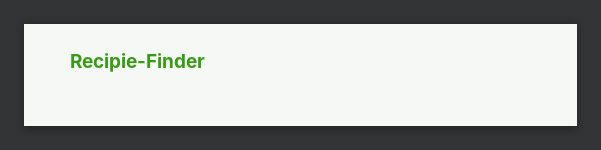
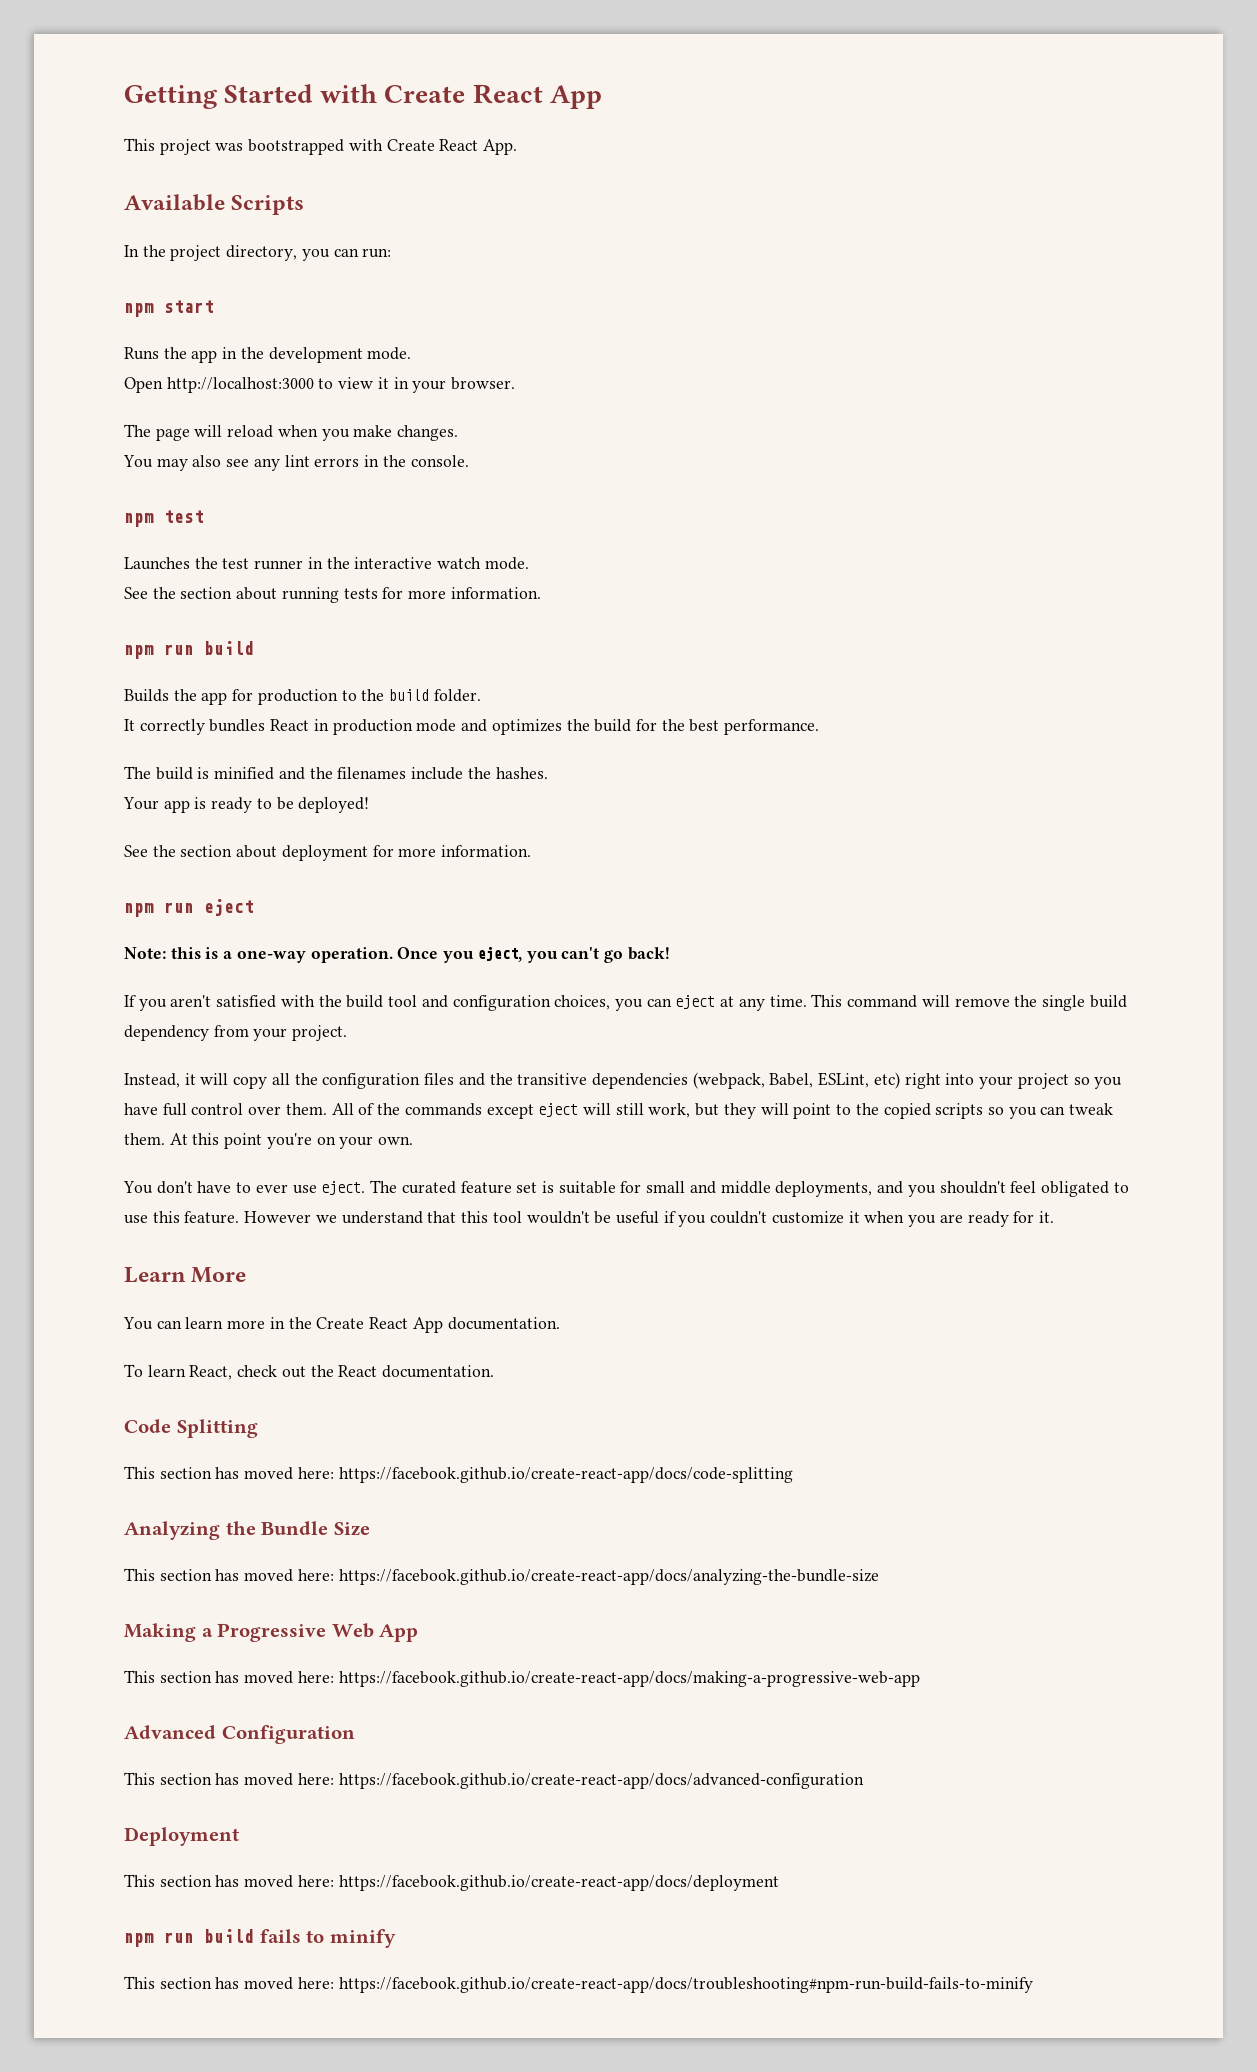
- Recipie-Finder
+ Getting Started with Create React App
+ This project was bootstrapped with Create React App.
+ Available Scripts
+ In the project directory, you can run:
+ npm start
+ Runs the app in the development mode.
+ Open http://localhost:3000 to view it in your browser.
+ The page will reload when you make changes.
+ You may also see any lint errors in the console.
+ npm test
+ Launches the test runner in the interactive watch mode.
+ See the section about running tests for more information.
+ npm run build
+ Builds the app for production to the build folder.
+ It correctly bundles React in production mode and optimizes the build for the best performance.
+ The build is minified and the filenames include the hashes.
+ Your app is ready to be deployed!
+ See the section about deployment for more information.
+ npm run eject
+ Note: this is a one-way operation. Once you eject, you can't go back!
+ If you aren't satisfied with the build tool and configuration choices, you can eject at any time. This command will remove the single build dependency from your project.
+ Instead, it will copy all the configuration files and the transitive dependencies (webpack, Babel, ESLint, etc) right into your project so you have full control over them. All of the commands except eject will still work, but they will point to the copied scripts so you can tweak them. At this point you're on your own.
+ You don't have to ever use eject. The curated feature set is suitable for small and middle deployments, and you shouldn't feel obligated to use this feature. However we understand that this tool wouldn't be useful if you couldn't customize it when you are ready for it.
+ Learn More
+ You can learn more in the Create React App documentation.
+ To learn React, check out the React documentation.
+ Code Splitting
+ This section has moved here: https://facebook.github.io/create-react-app/docs/code-splitting
+ Analyzing the Bundle Size
+ This section has moved here: https://facebook.github.io/create-react-app/docs/analyzing-the-bundle-size
+ Making a Progressive Web App
+ This section has moved here: https://facebook.github.io/create-react-app/docs/making-a-progressive-web-app
+ Advanced Configuration
+ This section has moved here: https://facebook.github.io/create-react-app/docs/advanced-configuration
+ Deployment
+ This section has moved here: https://facebook.github.io/create-react-app/docs/deployment
+ npm run build fails to minify
+ This section has moved here: https://facebook.github.io/create-react-app/docs/troubleshooting#npm-run-build-fails-to-minify

